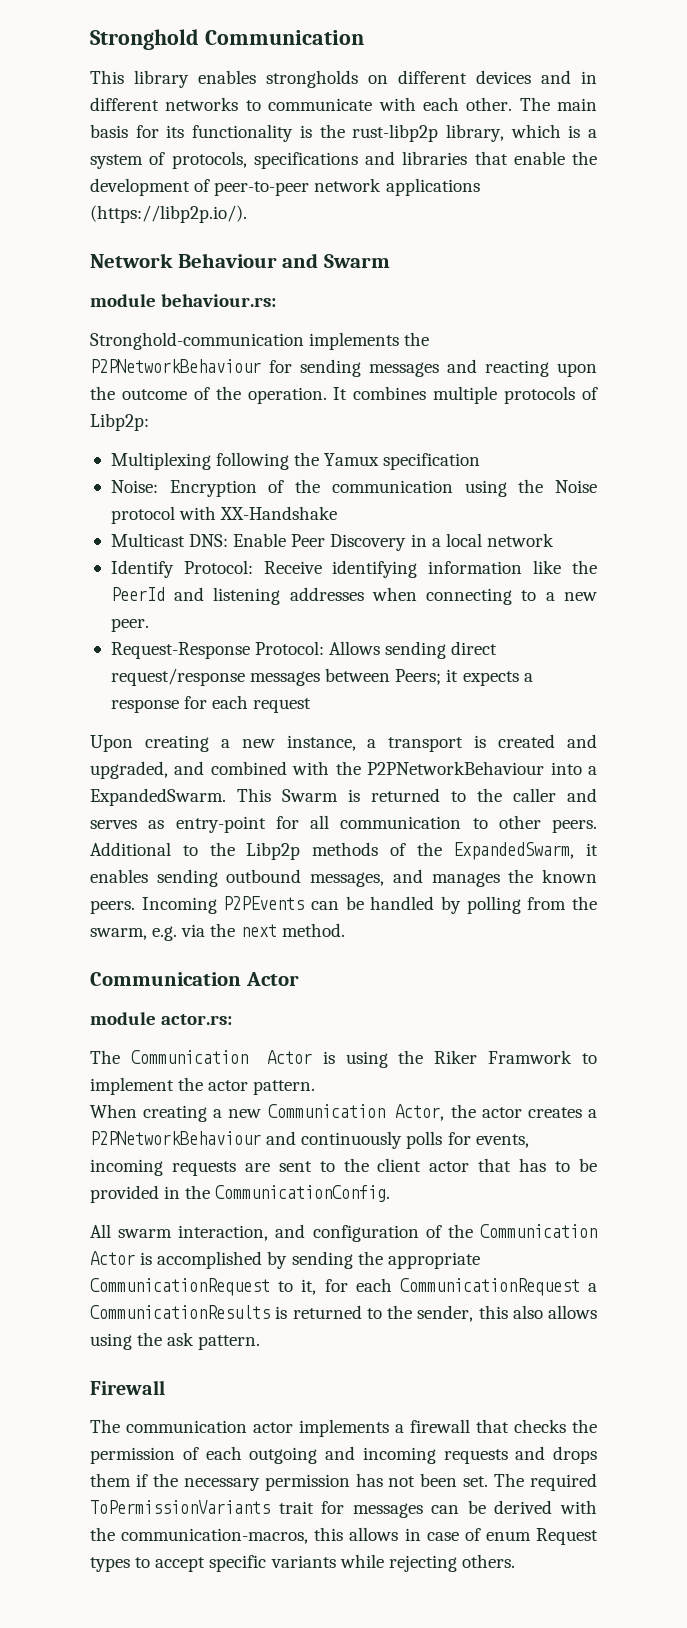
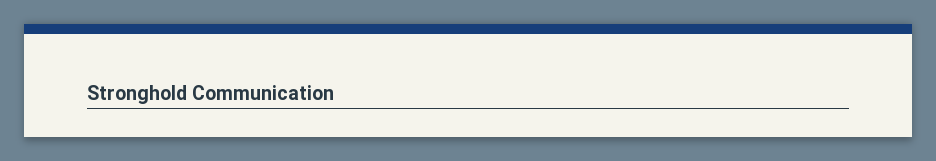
- This library enables strongholds on different devices and in different networks to communicate with each other. The main basis for its functionality is the rust-libp2p library, which is a system of protocols, specifications and libraries that enable the development of peer-to-peer network applications (https://libp2p.io/).
- Network Behaviour and Swarm
- module behaviour.rs:
- Stronghold-communication implements the P2PNetworkBehaviour for sending messages and reacting upon the outcome of the operation. It combines multiple protocols of Libp2p:
- Multiplexing following the Yamux specification
- Noise: Encryption of the communication using the Noise protocol with XX-Handshake
- Multicast DNS: Enable Peer Discovery in a local network
- Identify Protocol: Receive identifying information like the PeerId and listening addresses when connecting to a new peer.
- Request-Response Protocol: Allows sending direct request/response messages between Peers; it expects a response for each request
- Upon creating a new instance, a transport is created and upgraded, and combined with the P2PNetworkBehaviour into a ExpandedSwarm. This Swarm is returned to the caller and serves as entry-point for all communication to other peers. Additional to the Libp2p methods of the ExpandedSwarm, it enables sending outbound messages, and manages the known peers. Incoming P2PEvents can be handled by polling from the swarm, e.g. via the next method.
- Communication Actor
- module actor.rs:
- The Communication Actor is using the Riker Framwork to implement the actor pattern.
- When creating a new Communication Actor, the actor creates a P2PNetworkBehaviour and continuously polls for events, incoming requests are sent to the client actor that has to be provided in the CommunicationConfig.
- All swarm interaction, and configuration of the Communication Actor is accomplished by sending the appropriate CommunicationRequest to it, for each CommunicationRequest a CommunicationResults is returned to the sender, this also allows using the ask pattern.
- Firewall
- The communication actor implements a firewall that checks the permission of each outgoing and incoming requests and drops them if the necessary permission has not been set. The required ToPermissionVariants trait for messages can be derived with the communication-macros, this allows in case of enum Request types to accept specific variants while rejecting others.

